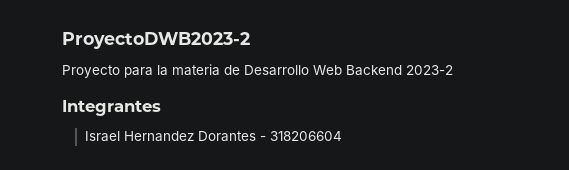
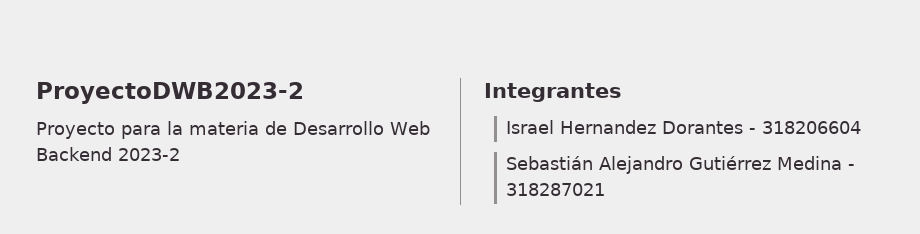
+ Sebastián Alejandro Gutiérrez Medina - 318287021

